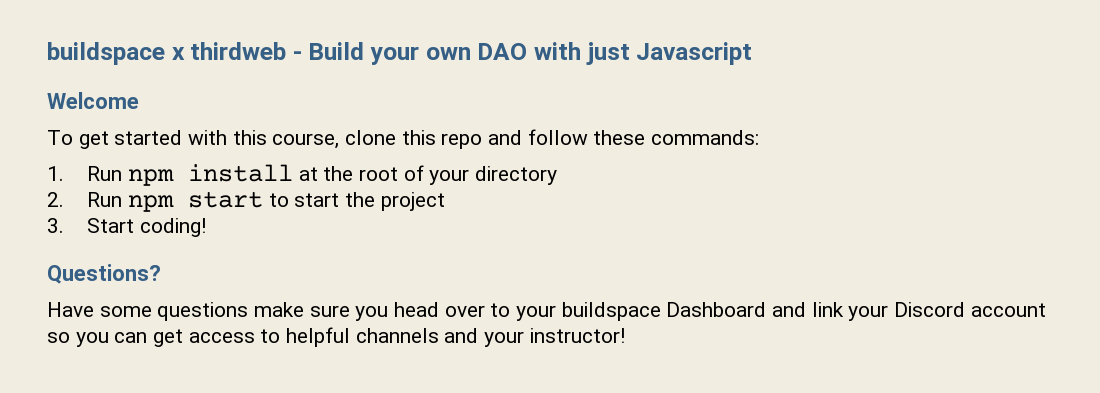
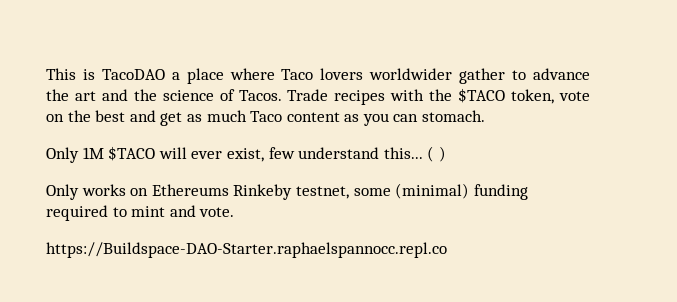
- buildspace x thirdweb - Build your own DAO with just Javascript
- Welcome
- To get started with this course, clone this repo and follow these commands:
- 1. Run npm install at the root of your directory
- 2. Run npm start to start the project
- 3. Start coding!
- Questions?
- Have some questions make sure you head over to your buildspace Dashboard and link your Discord account so you can get access to helpful channels and your instructor!
+ This is TacoDAO a place where Taco lovers worldwider gather to advance the art and the science of Tacos. Trade recipes with the $TACO token, vote on the best and get as much Taco content as you can stomach.
+ Only 1M $TACO will ever exist, few understand this... ( )
+ Only works on Ethereums Rinkeby testnet, some (minimal) funding required to mint and vote.
+ https://Buildspace-DAO-Starter.raphaelspannocc.repl.co

